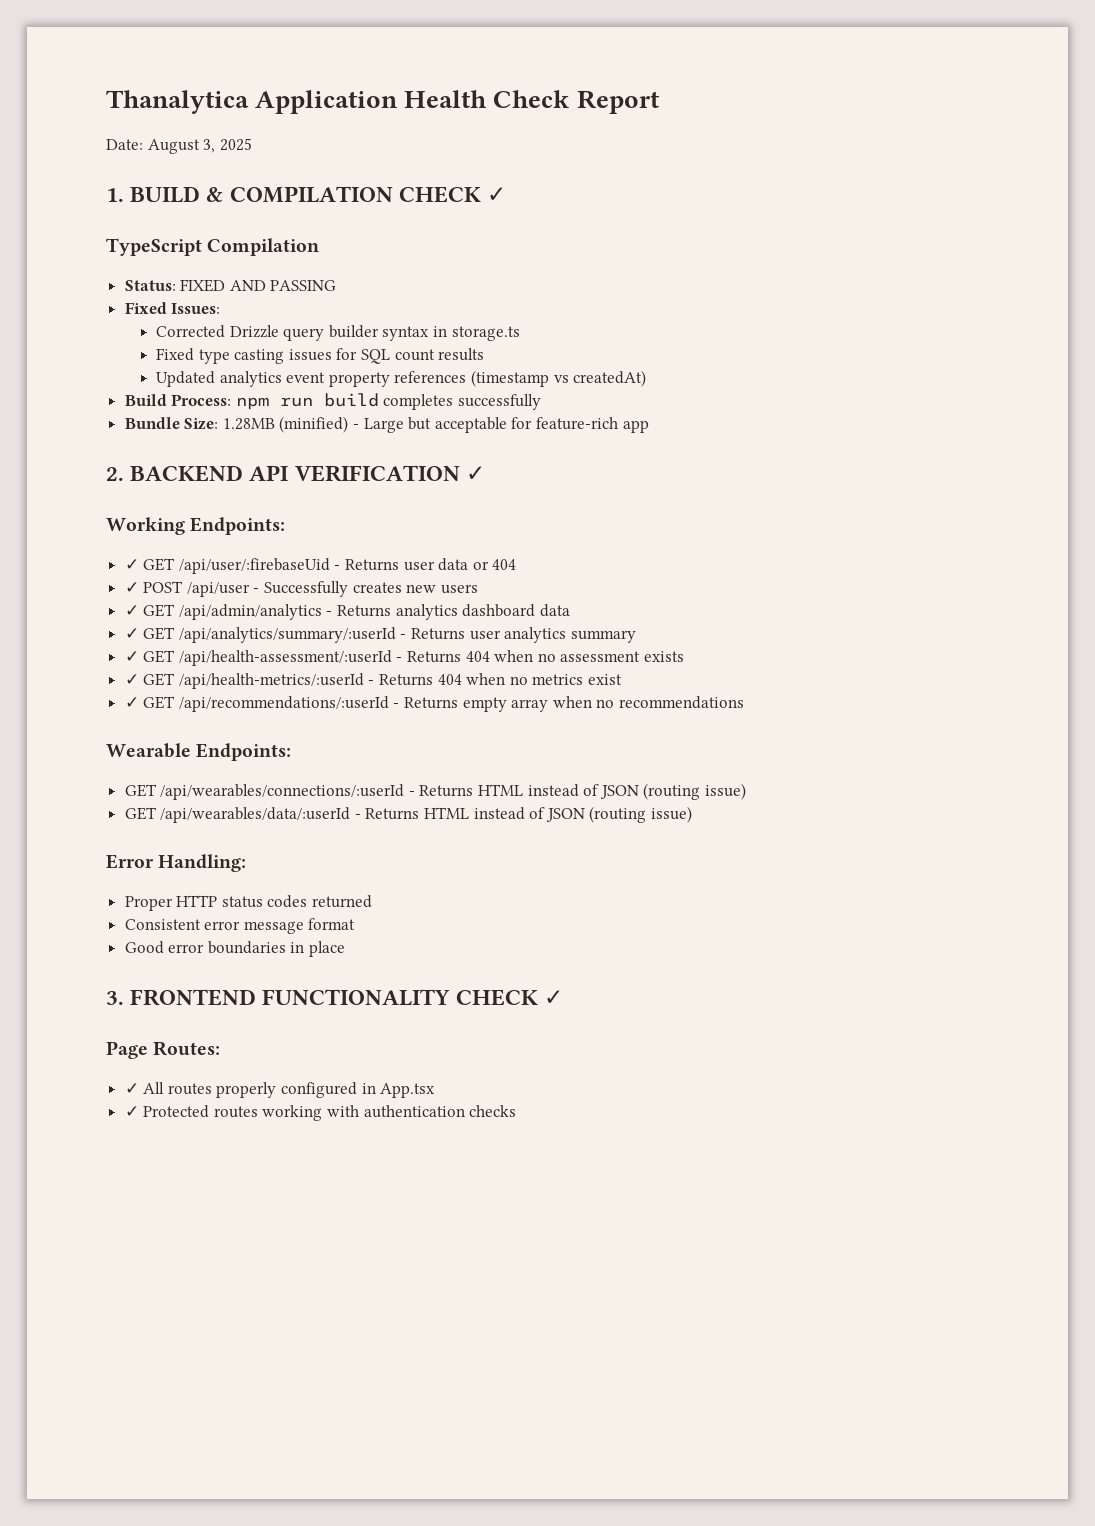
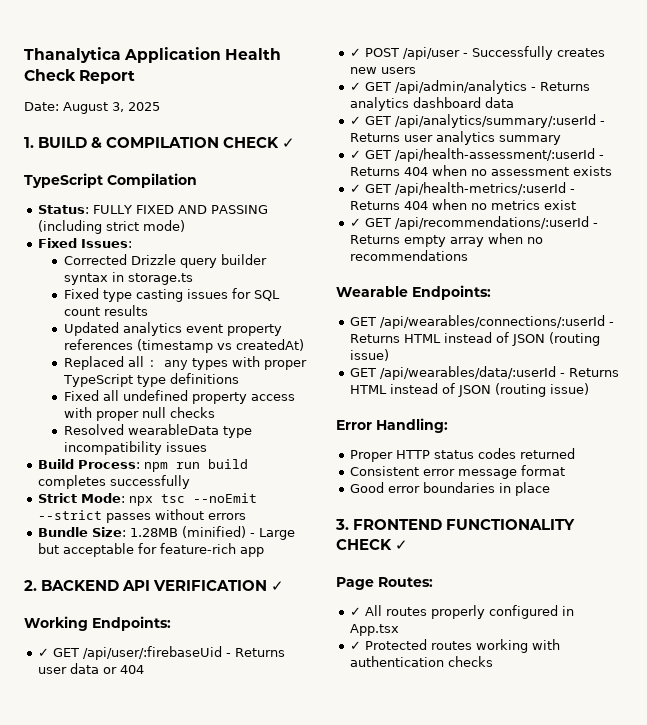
- Status: FIXED AND PASSING
+ Status: FULLY FIXED AND PASSING (including strict mode)
+ Replaced all : any types with proper TypeScript type definitions
+ Fixed all undefined property access with proper null checks
+ Resolved wearableData type incompatibility issues
+ Strict Mode: npx tsc --noEmit --strict passes without errors

